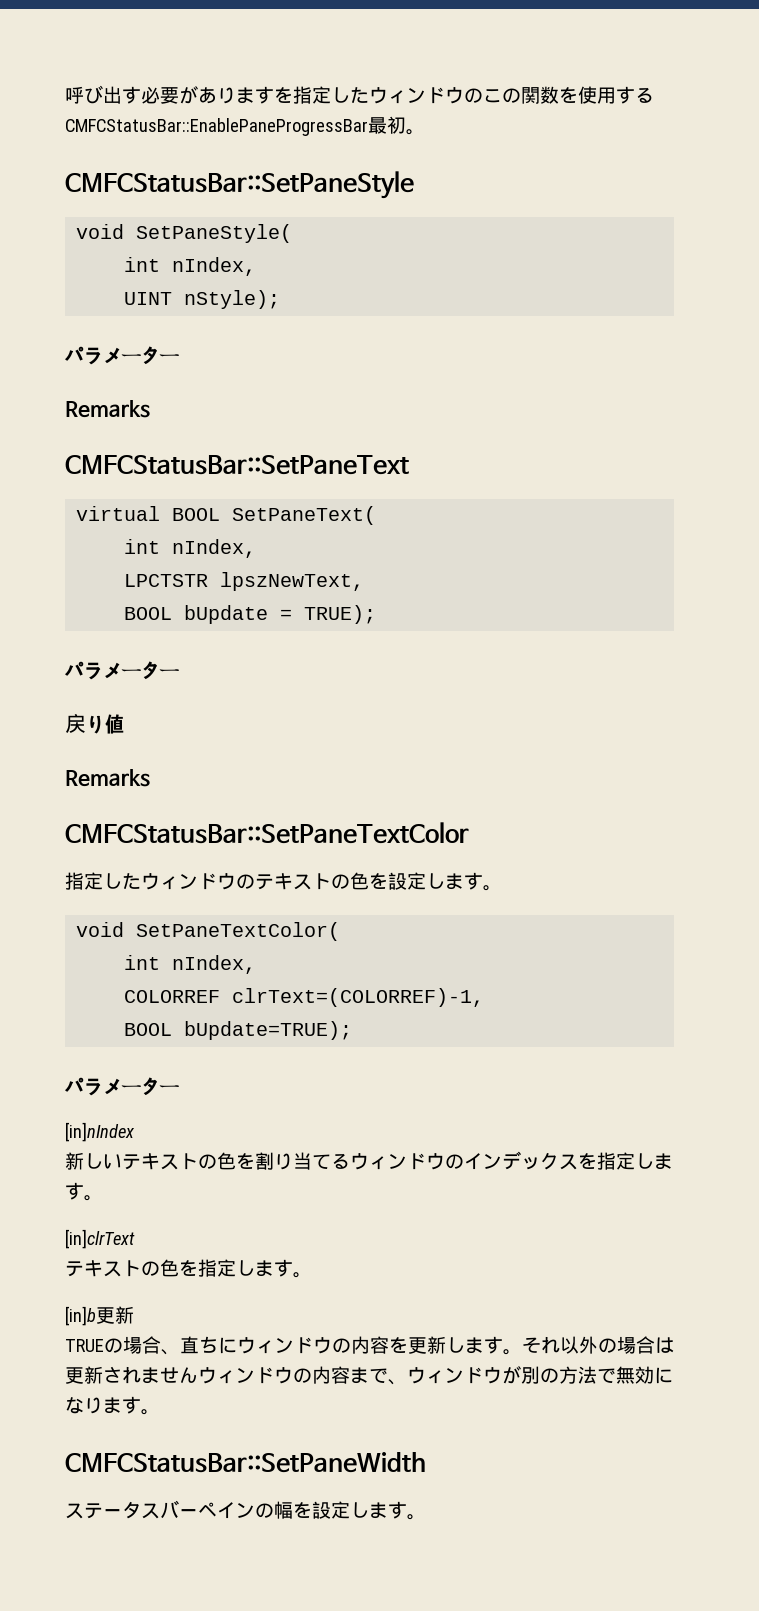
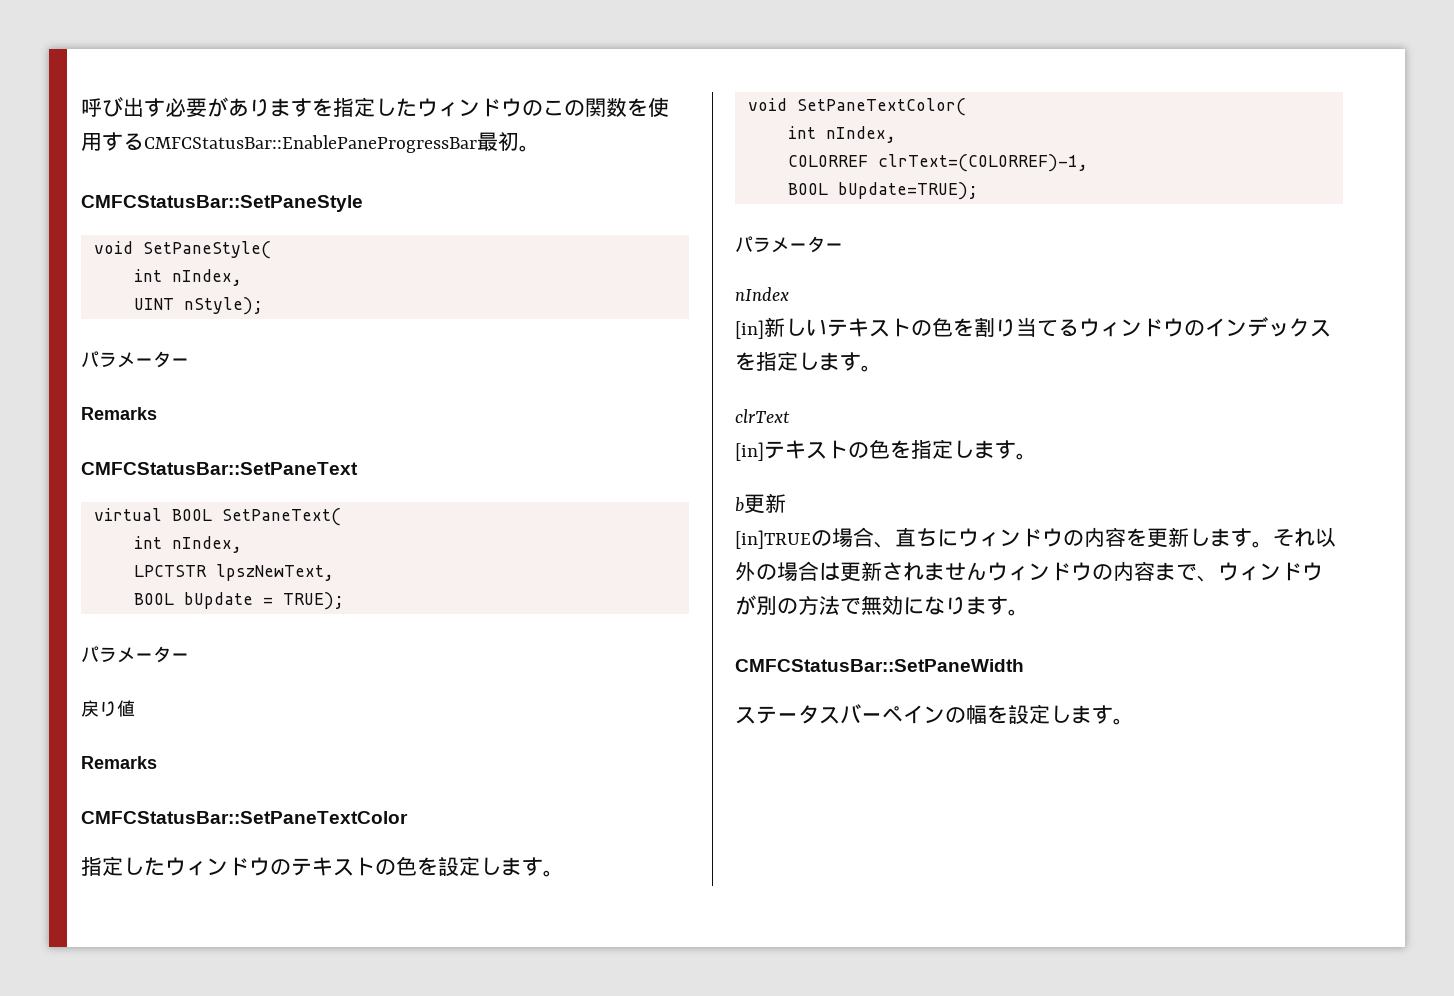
- [in]nIndex
- 新しいテキストの色を割り当てるウィンドウのインデックスを指定します。
+ nIndex
+ [in]新しいテキストの色を割り当てるウィンドウのインデックスを指定します。
- [in]clrText
- テキストの色を指定します。
+ clrText
+ [in]テキストの色を指定します。
- [in]b更新
+ b更新
- TRUEの場合、直ちにウィンドウの内容を更新します。
+ [in]TRUEの場合、直ちにウィンドウの内容を更新します。

